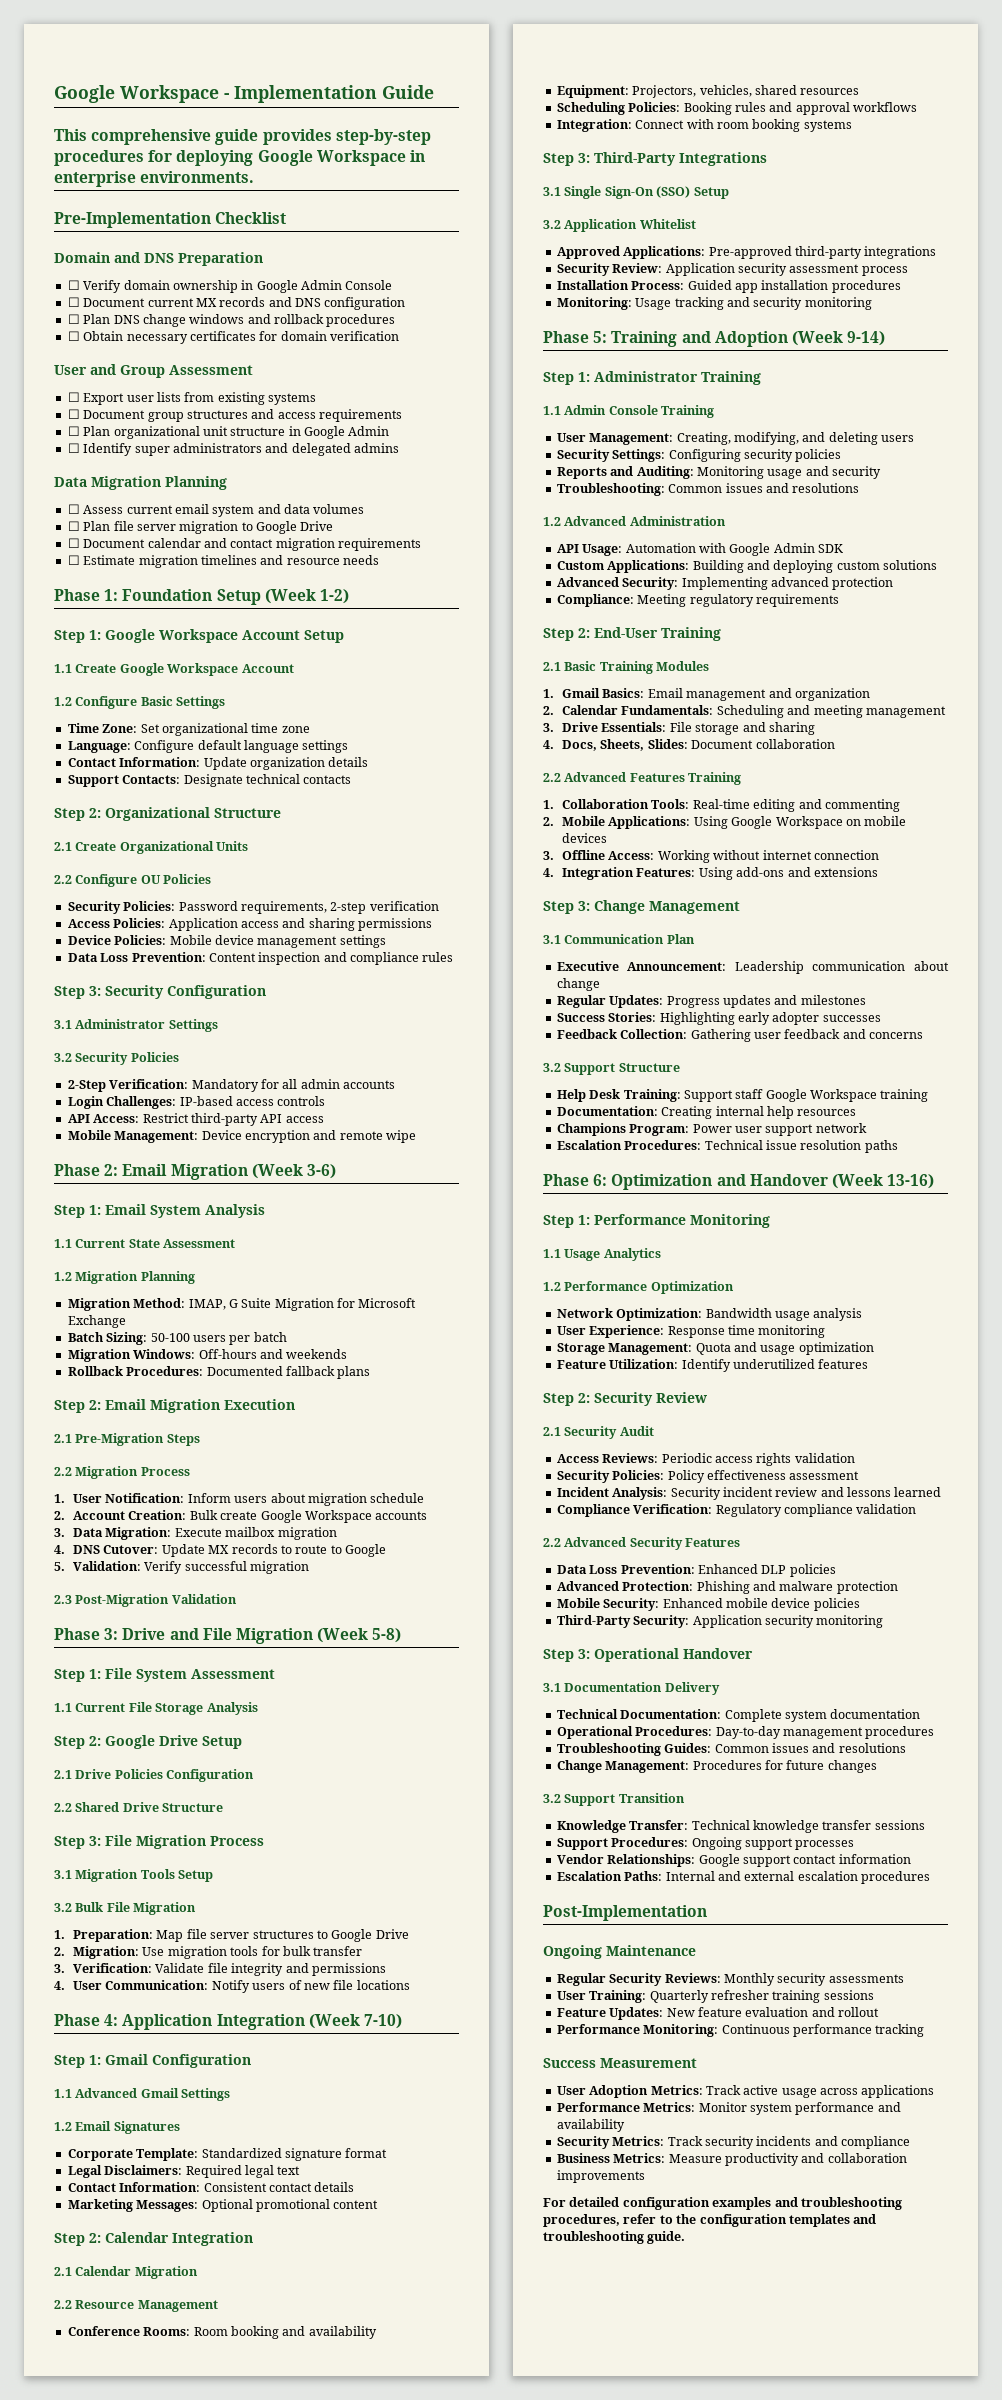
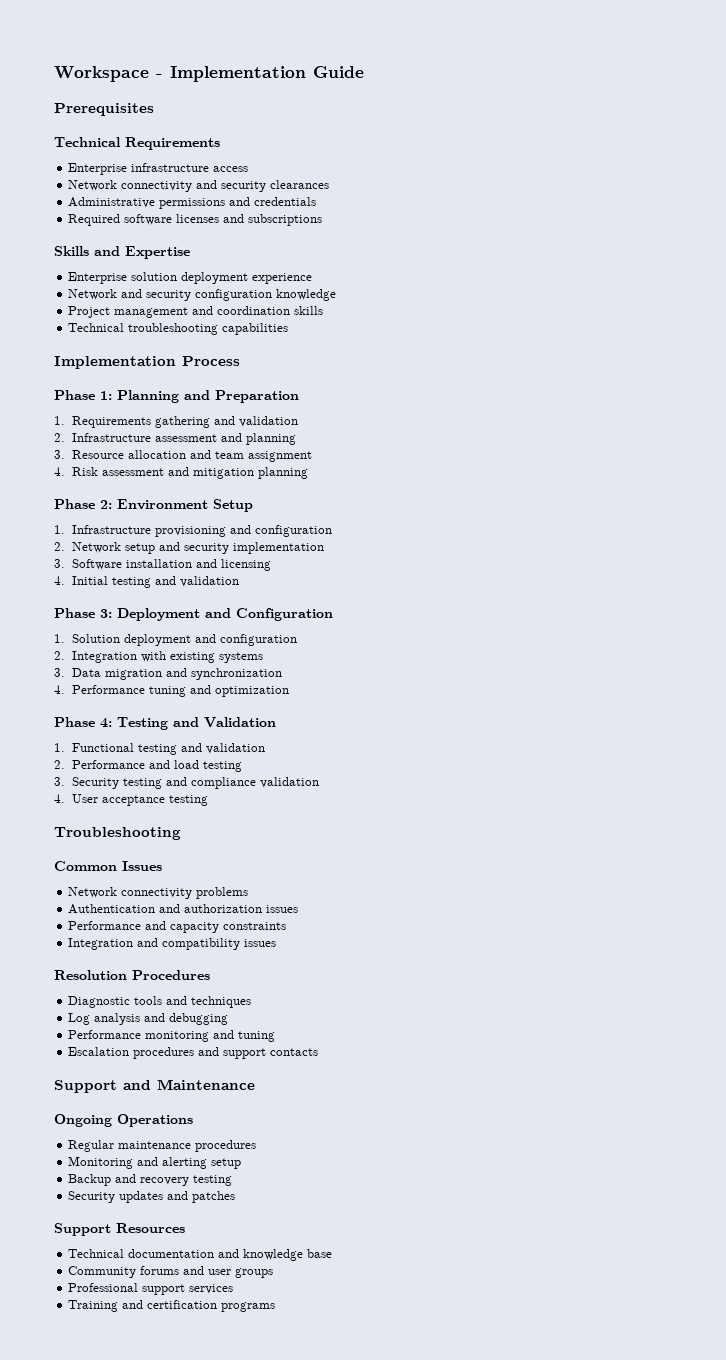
- Google Workspace - Implementation Guide
+ Workspace - Implementation Guide
- This comprehensive guide provides step-by-step procedures for deploying Google Workspace in enterprise environments.
- Pre-Implementation Checklist
- Domain and DNS Preparation
- ☐ Verify domain ownership in Google Admin Console
- ☐ Document current MX records and DNS configuration
- ☐ Plan DNS change windows and rollback procedures
- ☐ Obtain necessary certificates for domain verification
- User and Group Assessment
- ☐ Export user lists from existing systems
- ☐ Document group structures and access requirements
- ☐ Plan organizational unit structure in Google Admin
- ☐ Identify super administrators and delegated admins
- Data Migration Planning
- ☐ Assess current email system and data volumes
- ☐ Plan file server migration to Google Drive
- ☐ Document calendar and contact migration requirements
- ☐ Estimate migration timelines and resource needs
- Phase 1: Foundation Setup (Week 1-2)
- Step 1: Google Workspace Account Setup
- 1.1 Create Google Workspace Account
- 1.2 Configure Basic Settings
- Time Zone: Set organizational time zone
- Language: Configure default language settings
- Contact Information: Update organization details
- Support Contacts: Designate technical contacts
- Step 2: Organizational Structure
- 2.1 Create Organizational Units
- 2.2 Configure OU Policies
- Security Policies: Password requirements, 2-step verification
- Access Policies: Application access and sharing permissions
- Device Policies: Mobile device management settings
- Data Loss Prevention: Content inspection and compliance rules
- Step 3: Security Configuration
- 3.1 Administrator Settings
- 3.2 Security Policies
- 2-Step Verification: Mandatory for all admin accounts
- Login Challenges: IP-based access controls
- API Access: Restrict third-party API access
- Mobile Management: Device encryption and remote wipe
- Phase 2: Email Migration (Week 3-6)
- Step 1: Email System Analysis
- 1.1 Current State Assessment
- 1.2 Migration Planning
- Migration Method: IMAP, G Suite Migration for Microsoft Exchange
- Batch Sizing: 50-100 users per batch
- Migration Windows: Off-hours and weekends
- Rollback Procedures: Documented fallback plans
- Step 2: Email Migration Execution
- 2.1 Pre-Migration Steps
- 2.2 Migration Process
- 1. User Notification: Inform users about migration schedule
- 2. Account Creation: Bulk create Google Workspace accounts
- 3. Data Migration: Execute mailbox migration
- 4. DNS Cutover: Update MX records to route to Google
- 5. Validation: Verify successful migration
- 2.3 Post-Migration Validation
- Phase 3: Drive and File Migration (Week 5-8)
- Step 1: File System Assessment
- 1.1 Current File Storage Analysis
- Step 2: Google Drive Setup
- 2.1 Drive Policies Configuration
- 2.2 Shared Drive Structure
- Step 3: File Migration Process
- 3.1 Migration Tools Setup
- 3.2 Bulk File Migration
- 1. Preparation: Map file server structures to Google Drive
- 2. Migration: Use migration tools for bulk transfer
- 3. Verification: Validate file integrity and permissions
- 4. User Communication: Notify users of new file locations
- Phase 4: Application Integration (Week 7-10)
- Step 1: Gmail Configuration
- 1.1 Advanced Gmail Settings
- 1.2 Email Signatures
- Corporate Template: Standardized signature format
- Legal Disclaimers: Required legal text
- Contact Information: Consistent contact details
- Marketing Messages: Optional promotional content
- Step 2: Calendar Integration
- 2.1 Calendar Migration
- 2.2 Resource Management
- Conference Rooms: Room booking and availability
- Equipment: Projectors, vehicles, shared resources
- Scheduling Policies: Booking rules and approval workflows
- Integration: Connect with room booking systems
- Step 3: Third-Party Integrations
- 3.1 Single Sign-On (SSO) Setup
- 3.2 Application Whitelist
- Approved Applications: Pre-approved third-party integrations
- Security Review: Application security assessment process
- Installation Process: Guided app installation procedures
- Monitoring: Usage tracking and security monitoring
- Phase 5: Training and Adoption (Week 9-14)
- Step 1: Administrator Training
- 1.1 Admin Console Training
- User Management: Creating, modifying, and deleting users
- Security Settings: Configuring security policies
- Reports and Auditing: Monitoring usage and security
- Troubleshooting: Common issues and resolutions
- 1.2 Advanced Administration
- API Usage: Automation with Google Admin SDK
- Custom Applications: Building and deploying custom solutions
- Advanced Security: Implementing advanced protection
- Compliance: Meeting regulatory requirements
- Step 2: End-User Training
- 2.1 Basic Training Modules
- 1. Gmail Basics: Email management and organization
- 2. Calendar Fundamentals: Scheduling and meeting management
- 3. Drive Essentials: File storage and sharing
- 4. Docs, Sheets, Slides: Document collaboration
- 2.2 Advanced Features Training
- 1. Collaboration Tools: Real-time editing and commenting
- 2. Mobile Applications: Using Google Workspace on mobile devices
- 3. Offline Access: Working without internet connection
- 4. Integration Features: Using add-ons and extensions
- Step 3: Change Management
- 3.1 Communication Plan
- Executive Announcement: Leadership communication about change
- Regular Updates: Progress updates and milestones
- Success Stories: Highlighting early adopter successes
- Feedback Collection: Gathering user feedback and concerns
- 3.2 Support Structure
- Help Desk Training: Support staff Google Workspace training
- Documentation: Creating internal help resources
- Champions Program: Power user support network
- Escalation Procedures: Technical issue resolution paths
- Phase 6: Optimization and Handover (Week 13-16)
- Step 1: Performance Monitoring
- 1.1 Usage Analytics
- 1.2 Performance Optimization
- Network Optimization: Bandwidth usage analysis
- User Experience: Response time monitoring
- Storage Management: Quota and usage optimization
- Feature Utilization: Identify underutilized features
- Step 2: Security Review
- 2.1 Security Audit
- Access Reviews: Periodic access rights validation
- Security Policies: Policy effectiveness assessment
- Incident Analysis: Security incident review and lessons learned
- Compliance Verification: Regulatory compliance validation
- 2.2 Advanced Security Features
- Data Loss Prevention: Enhanced DLP policies
- Advanced Protection: Phishing and malware protection
- Mobile Security: Enhanced mobile device policies
- Third-Party Security: Application security monitoring
- Step 3: Operational Handover
- 3.1 Documentation Delivery
- Technical Documentation: Complete system documentation
- Operational Procedures: Day-to-day management procedures
- Troubleshooting Guides: Common issues and resolutions
- Change Management: Procedures for future changes
- 3.2 Support Transition
- Knowledge Transfer: Technical knowledge transfer sessions
- Support Procedures: Ongoing support processes
- Vendor Relationships: Google support contact information
- Escalation Paths: Internal and external escalation procedures
- Post-Implementation
- Ongoing Maintenance
- Regular Security Reviews: Monthly security assessments
- User Training: Quarterly refresher training sessions
- Feature Updates: New feature evaluation and rollout
- Performance Monitoring: Continuous performance tracking
- Success Measurement
- User Adoption Metrics: Track active usage across applications
- Performance Metrics: Monitor system performance and availability
- Security Metrics: Track security incidents and compliance
- Business Metrics: Measure productivity and collaboration improvements
- For detailed configuration examples and troubleshooting procedures, refer to the configuration templates and troubleshooting guide.
+ Prerequisites
+ Technical Requirements
+ Enterprise infrastructure access
+ Network connectivity and security clearances
+ Administrative permissions and credentials
+ Required software licenses and subscriptions
+ Skills and Expertise
+ Enterprise solution deployment experience
+ Network and security configuration knowledge
+ Project management and coordination skills
+ Technical troubleshooting capabilities
+ Implementation Process
+ Phase 1: Planning and Preparation
+ 1. Requirements gathering and validation
+ 2. Infrastructure assessment and planning
+ 3. Resource allocation and team assignment
+ 4. Risk assessment and mitigation planning
+ Phase 2: Environment Setup
+ 1. Infrastructure provisioning and configuration
+ 2. Network setup and security implementation
+ 3. Software installation and licensing
+ 4. Initial testing and validation
+ Phase 3: Deployment and Configuration
+ 1. Solution deployment and configuration
+ 2. Integration with existing systems
+ 3. Data migration and synchronization
+ 4. Performance tuning and optimization
+ Phase 4: Testing and Validation
+ 1. Functional testing and validation
+ 2. Performance and load testing
+ 3. Security testing and compliance validation
+ 4. User acceptance testing
+ Troubleshooting
+ Common Issues
+ Network connectivity problems
+ Authentication and authorization issues
+ Performance and capacity constraints
+ Integration and compatibility issues
+ Resolution Procedures
+ Diagnostic tools and techniques
+ Log analysis and debugging
+ Performance monitoring and tuning
+ Escalation procedures and support contacts
+ Support and Maintenance
+ Ongoing Operations
+ Regular maintenance procedures
+ Monitoring and alerting setup
+ Backup and recovery testing
+ Security updates and patches
+ Support Resources
+ Technical documentation and knowledge base
+ Community forums and user groups
+ Professional support services
+ Training and certification programs

